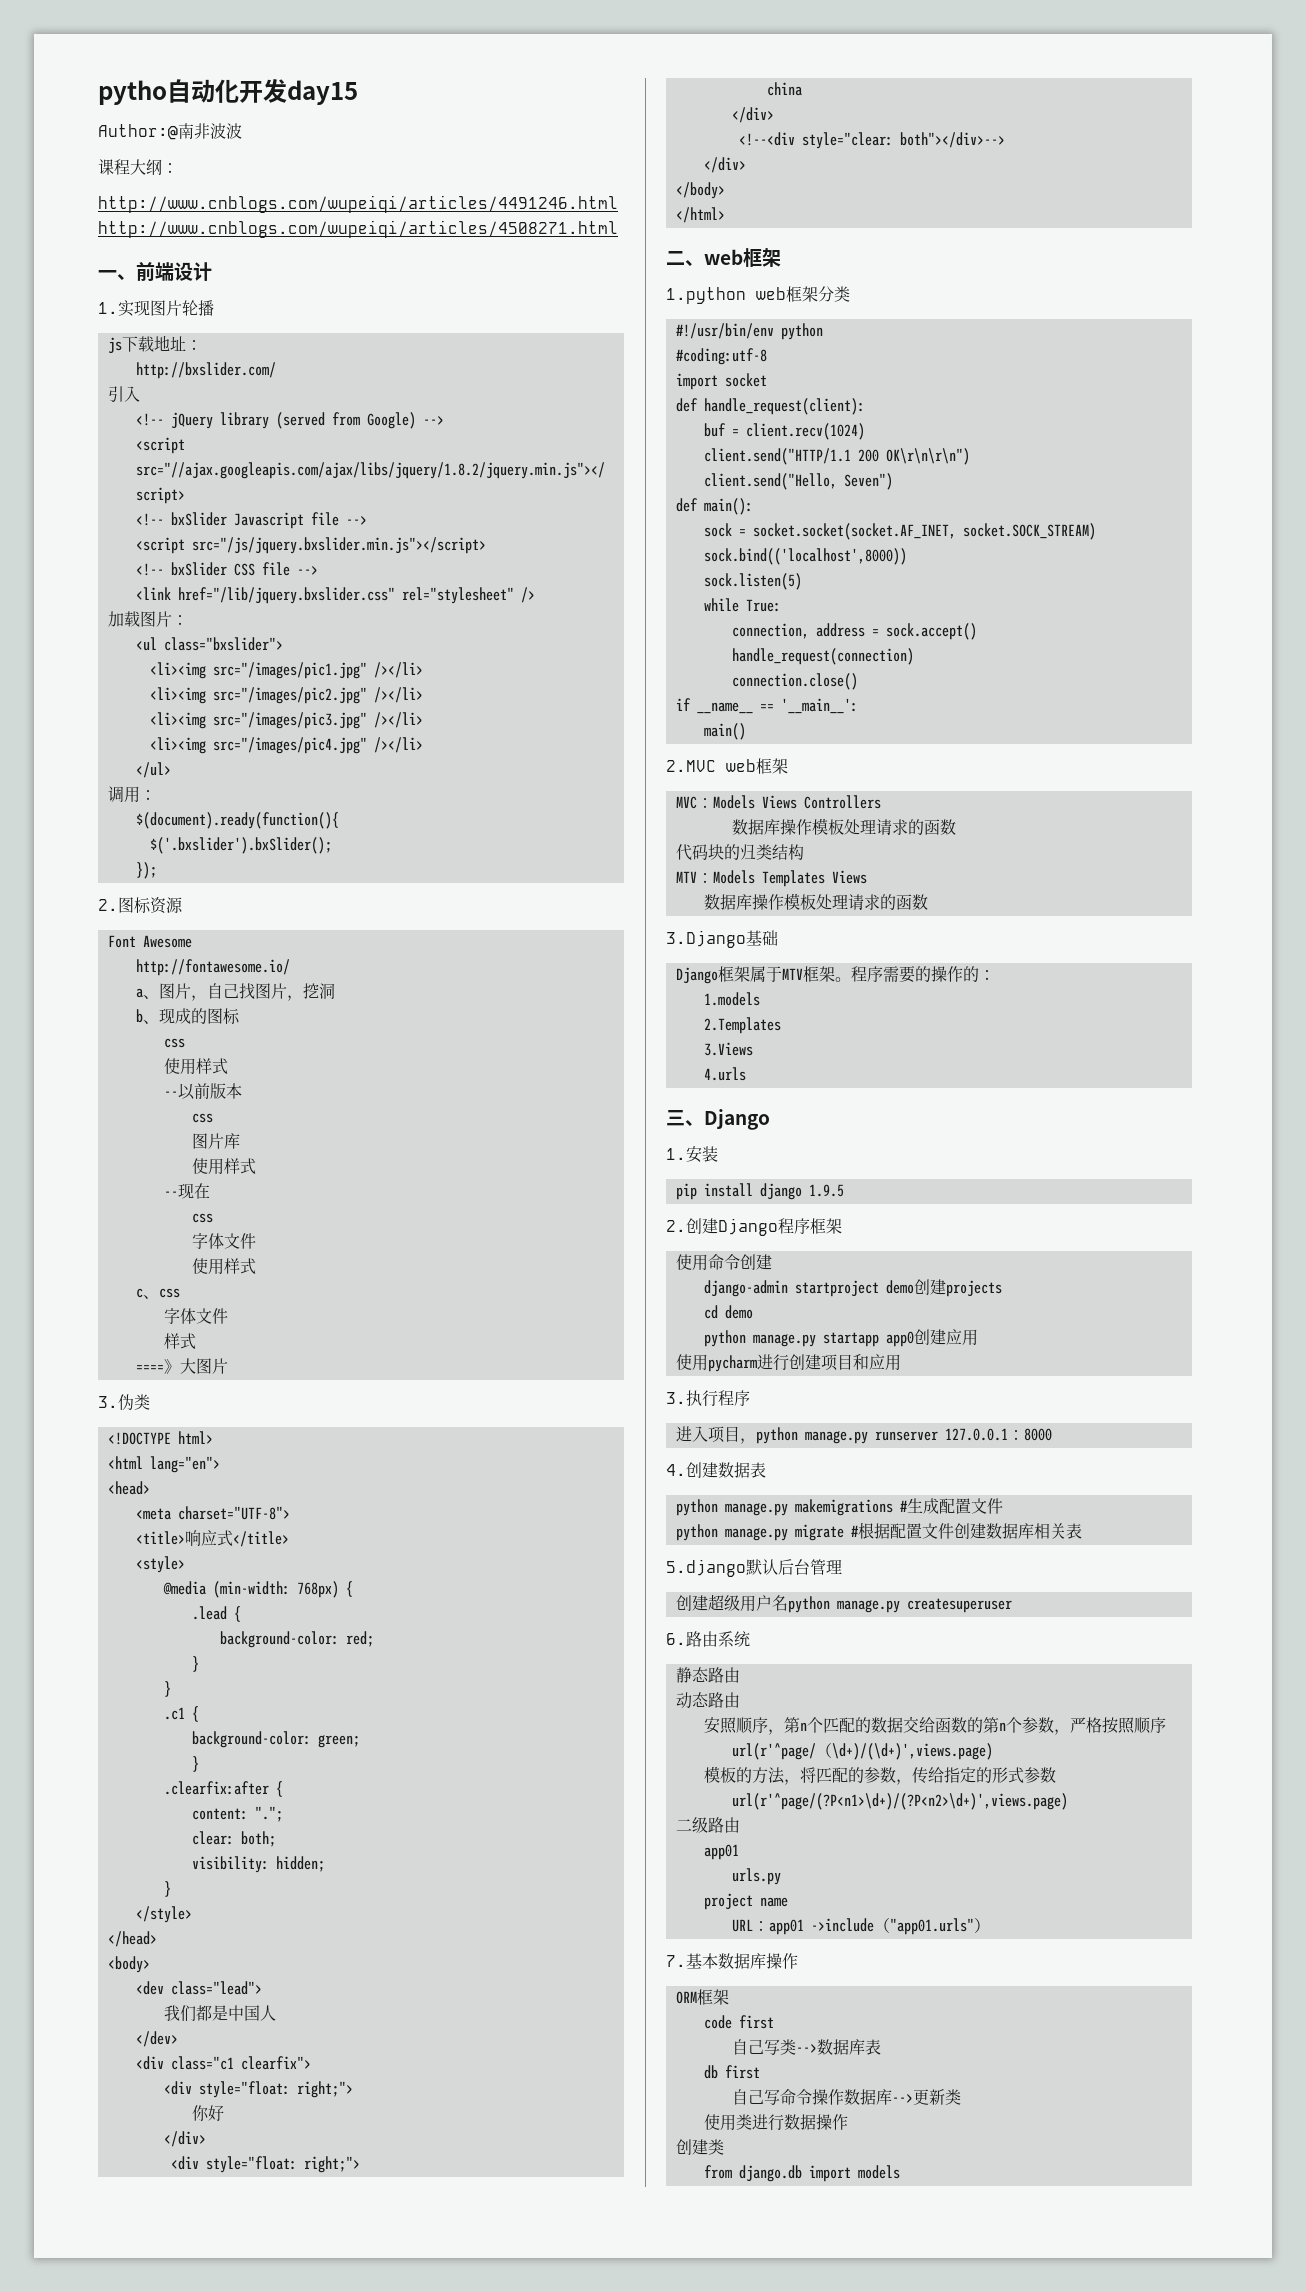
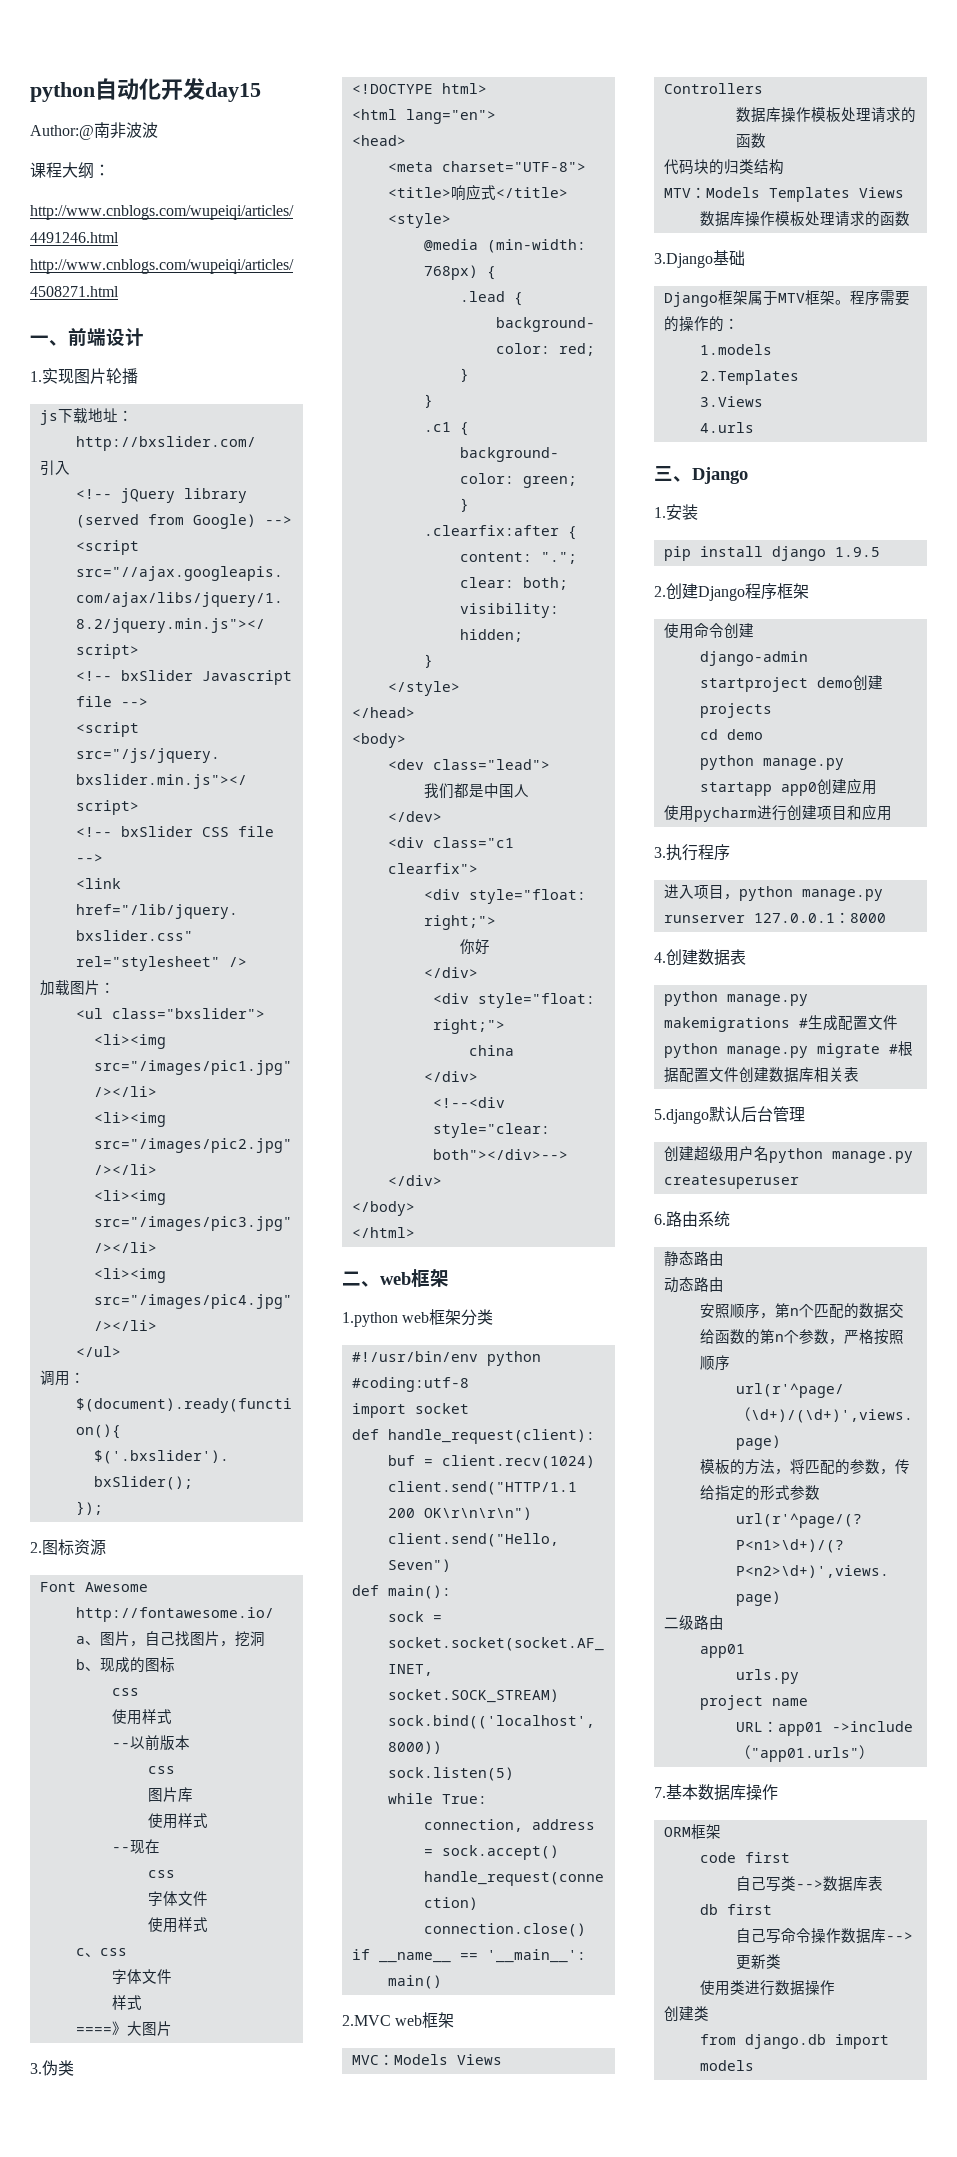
- pytho自动化开发day15
+ python自动化开发day15

